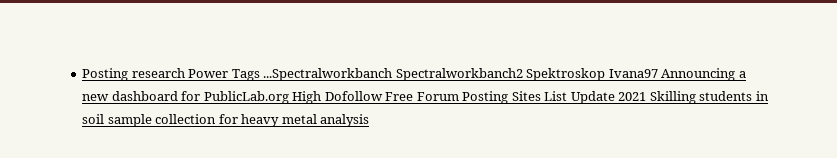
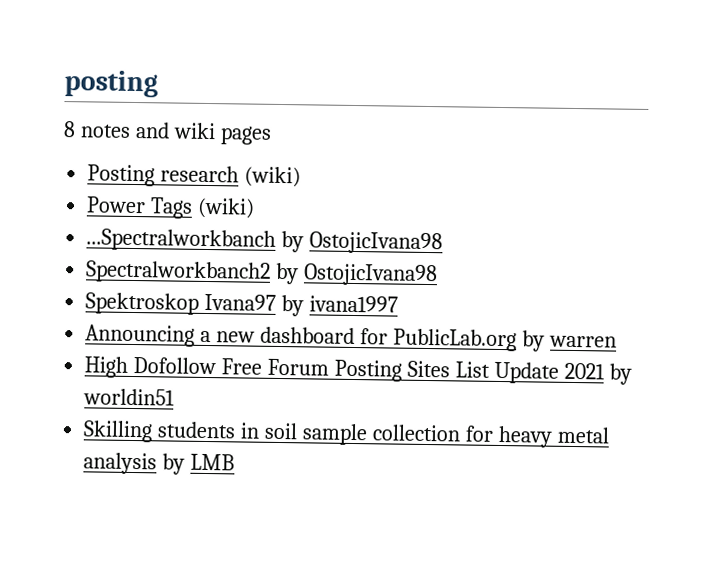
+ posting
+ 8 notes and wiki pages
- Posting research Power Tags ...Spectralworkbanch Spectralworkbanch2 Spektroskop Ivana97 Announcing a new dashboard for PublicLab.org High Dofollow Free Forum Posting Sites List Update 2021 Skilling students in soil sample collection for heavy metal analysis
+ Posting research (wiki)
+ Power Tags (wiki)
+ ...Spectralworkbanch by OstojicIvana98
+ Spectralworkbanch2 by OstojicIvana98
+ Spektroskop Ivana97 by ivana1997
+ Announcing a new dashboard for PublicLab.org by warren
+ High Dofollow Free Forum Posting Sites List Update 2021 by worldin51
+ Skilling students in soil sample collection for heavy metal analysis by LMB

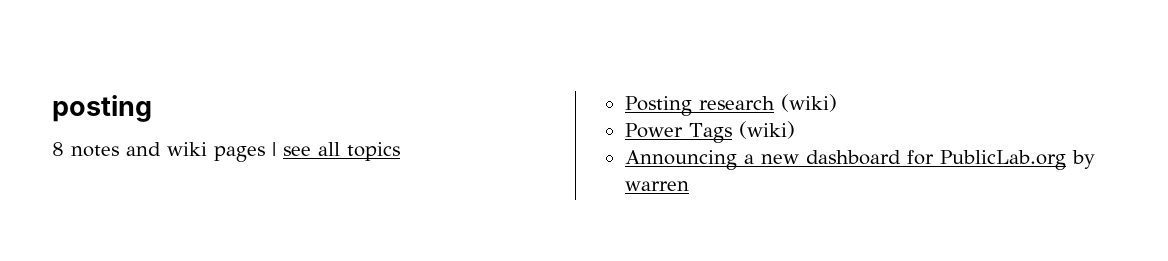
- 8 notes and wiki pages
+ 8 notes and wiki pages | see all topics
- ...Spectralworkbanch by OstojicIvana98
- Spectralworkbanch2 by OstojicIvana98
- Spektroskop Ivana97 by ivana1997
- High Dofollow Free Forum Posting Sites List Update 2021 by worldin51
- Skilling students in soil sample collection for heavy metal analysis by LMB

